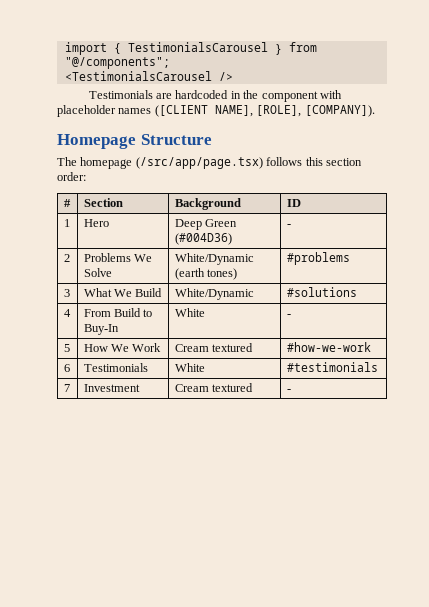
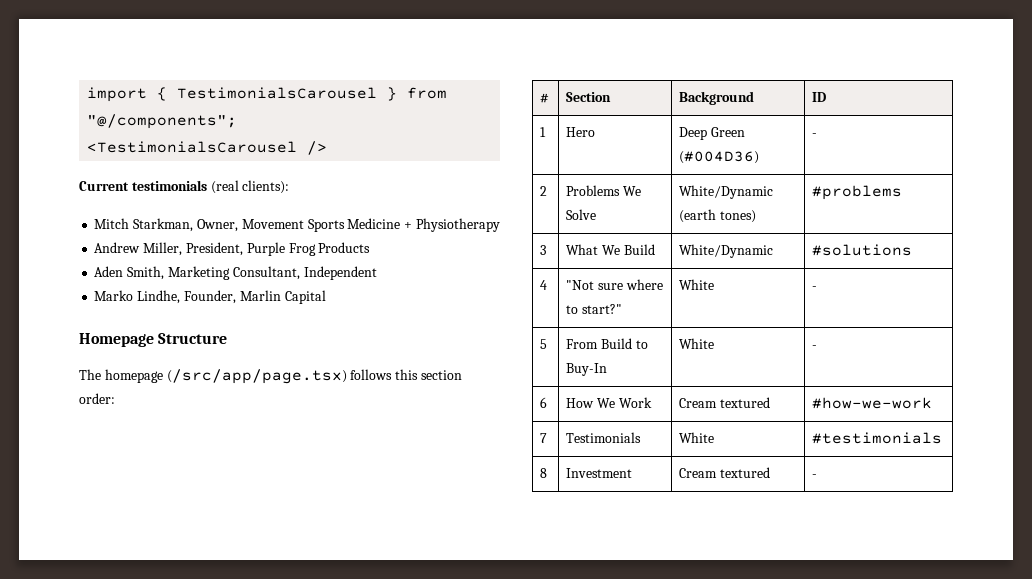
- Testimonials are hardcoded in the component with placeholder names ([CLIENT NAME], [ROLE], [COMPANY]).
+ Current testimonials (real clients):
+ Mitch Starkman, Owner, Movement Sports Medicine + Physiotherapy
+ Andrew Miller, President, Purple Frog Products
+ Aden Smith, Marketing Consultant, Independent
+ Marko Lindhe, Founder, Marlin Capital
- 4 | From Build to Buy-In | White | -
+ 4 | "Not sure where to start?" | White | -
+ 5 | From Build to Buy-In | White | -
- 5 | How We Work | Cream textured | #how-we-work
+ 6 | How We Work | Cream textured | #how-we-work
- 6 | Testimonials | White | #testimonials
+ 7 | Testimonials | White | #testimonials
- 7 | Investment | Cream textured | -
+ 8 | Investment | Cream textured | -

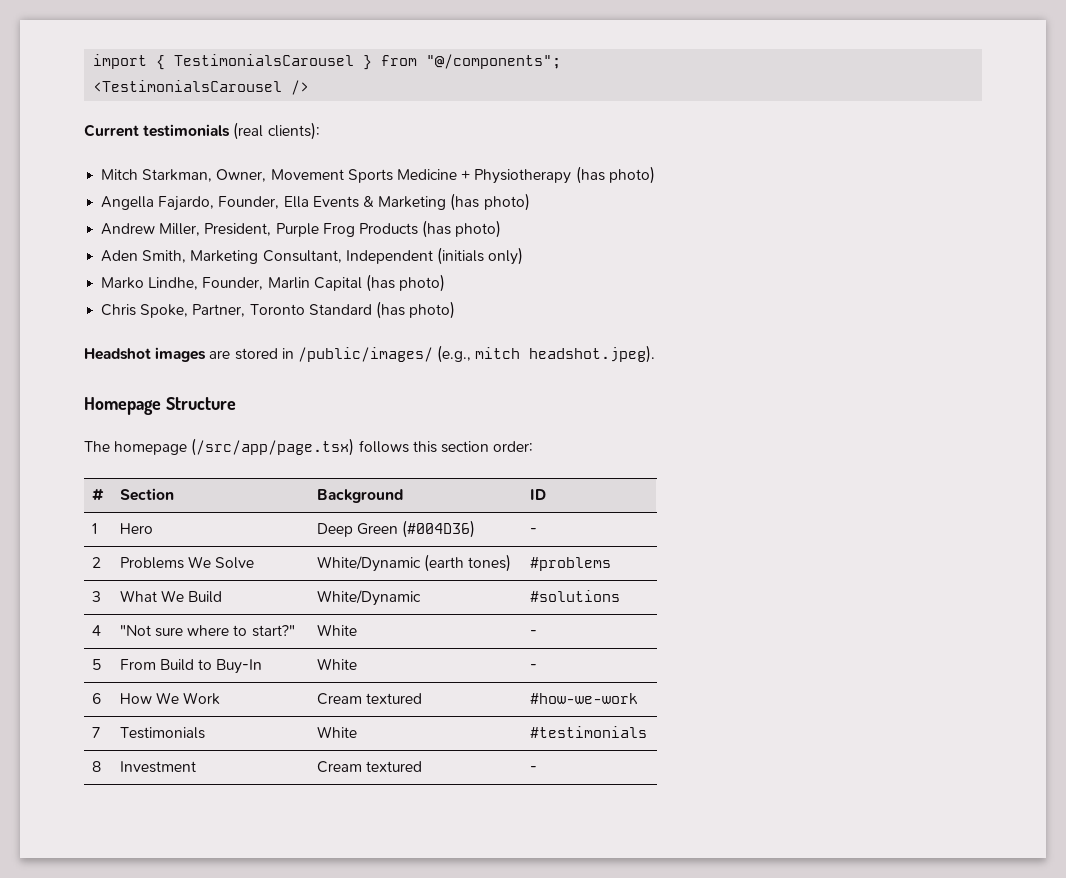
- Mitch Starkman, Owner, Movement Sports Medicine + Physiotherapy
+ Mitch Starkman, Owner, Movement Sports Medicine + Physiotherapy (has photo)
+ Angella Fajardo, Founder, Ella Events & Marketing (has photo)
- Andrew Miller, President, Purple Frog Products
+ Andrew Miller, President, Purple Frog Products (has photo)
- Aden Smith, Marketing Consultant, Independent
+ Aden Smith, Marketing Consultant, Independent (initials only)
- Marko Lindhe, Founder, Marlin Capital
+ Marko Lindhe, Founder, Marlin Capital (has photo)
+ Chris Spoke, Partner, Toronto Standard (has photo)
+ Headshot images are stored in /public/images/ (e.g., mitch headshot.jpeg).

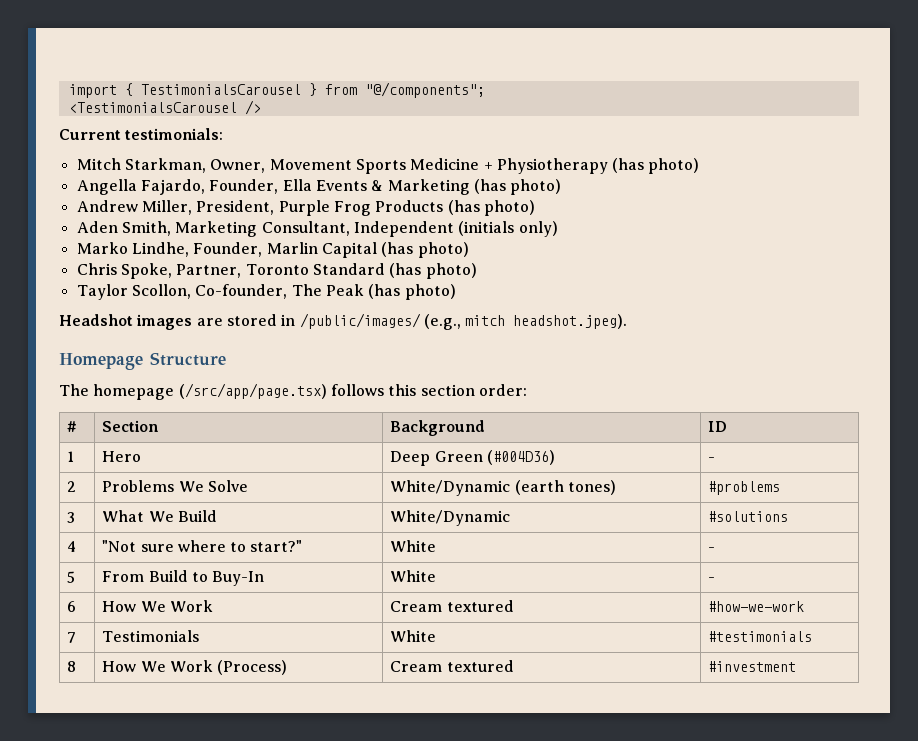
- Current testimonials (real clients):
+ Current testimonials:
+ Taylor Scollon, Co-founder, The Peak (has photo)
- 8 | Investment | Cream textured | -
+ 8 | How We Work (Process) | Cream textured | #investment

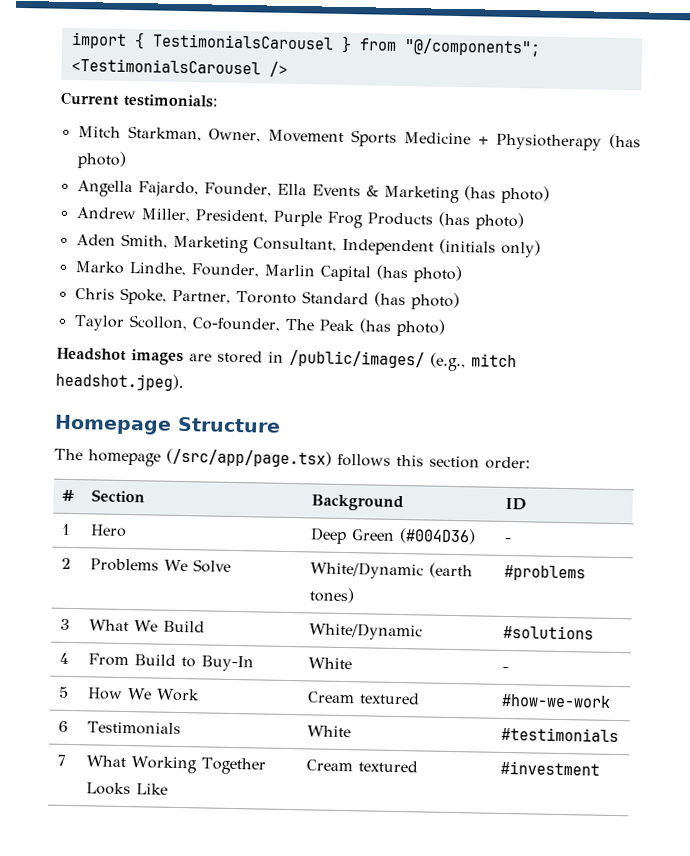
- 4 | "Not sure where to start?" | White | -
- 5 | From Build to Buy-In | White | -
+ 4 | From Build to Buy-In | White | -
- 6 | How We Work | Cream textured | #how-we-work
+ 5 | How We Work | Cream textured | #how-we-work
- 7 | Testimonials | White | #testimonials
+ 6 | Testimonials | White | #testimonials
- 8 | How We Work (Process) | Cream textured | #investment
+ 7 | What Working Together Looks Like | Cream textured | #investment

